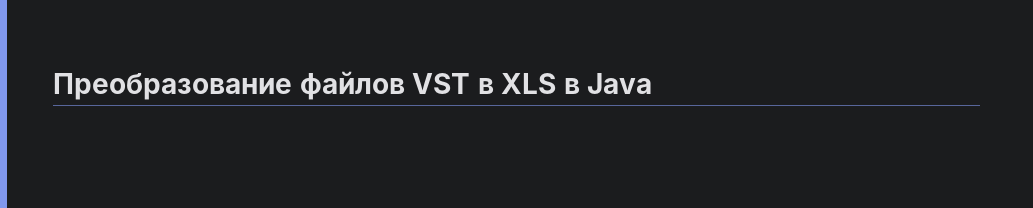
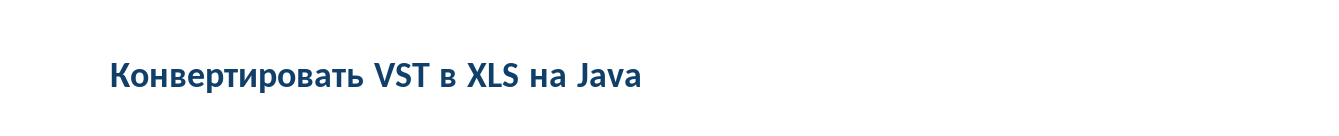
- Преобразование файлов VST в XLS в Java
+ Конвертировать VST в XLS на Java

